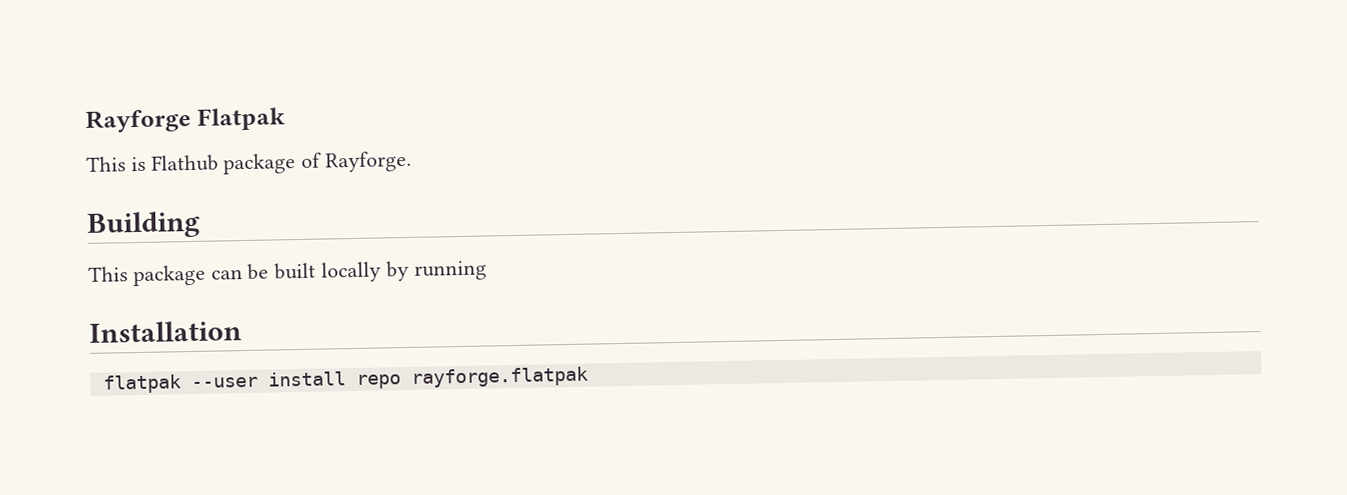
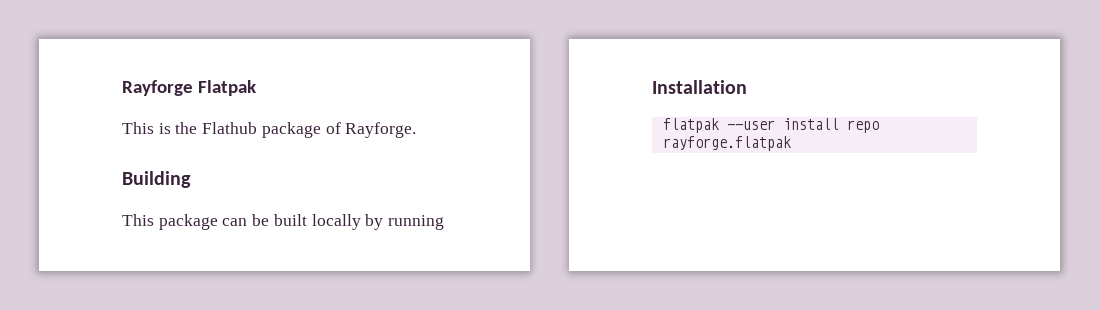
- This is Flathub package of Rayforge.
+ This is the Flathub package of Rayforge.

